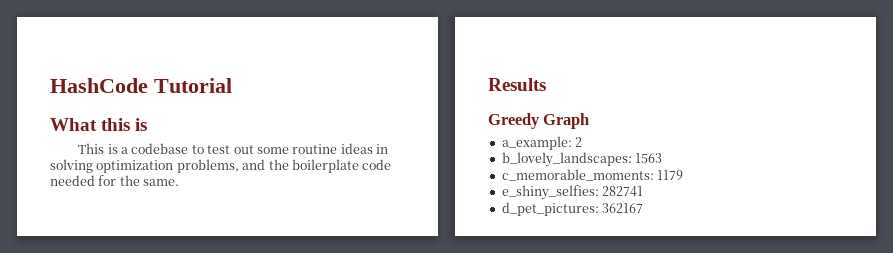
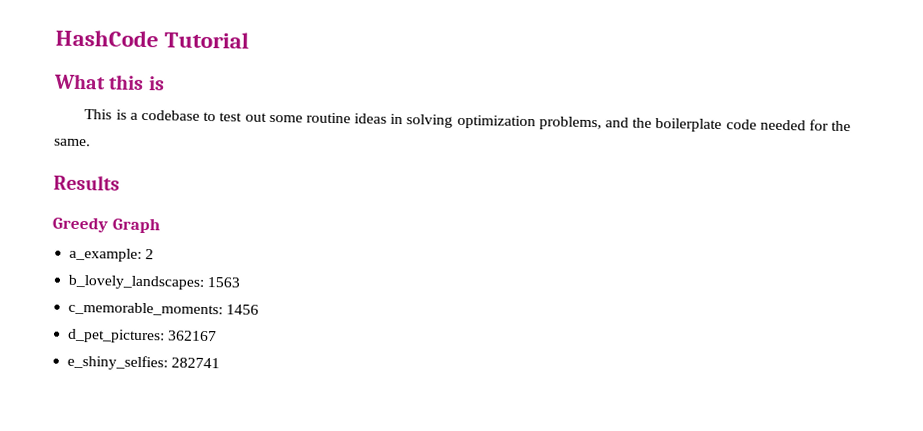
- c_memorable_moments: 1179
+ c_memorable_moments: 1456
+ d_pet_pictures: 362167
- d_pet_pictures: 362167

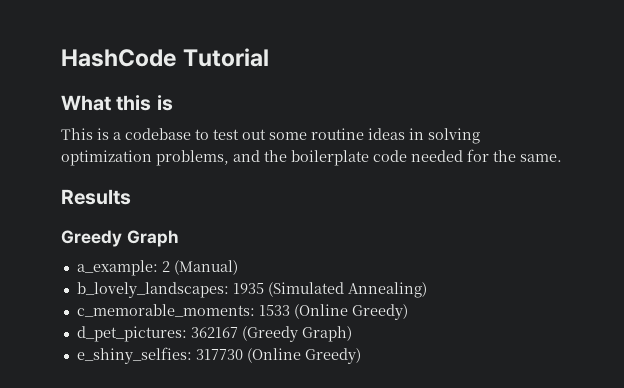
- a_example: 2
+ a_example: 2 (Manual)
- b_lovely_landscapes: 1563
- c_memorable_moments: 1456
+ b_lovely_landscapes: 1935 (Simulated Annealing)
+ c_memorable_moments: 1533 (Online Greedy)
- d_pet_pictures: 362167
+ d_pet_pictures: 362167 (Greedy Graph)
- e_shiny_selfies: 282741
+ e_shiny_selfies: 317730 (Online Greedy)

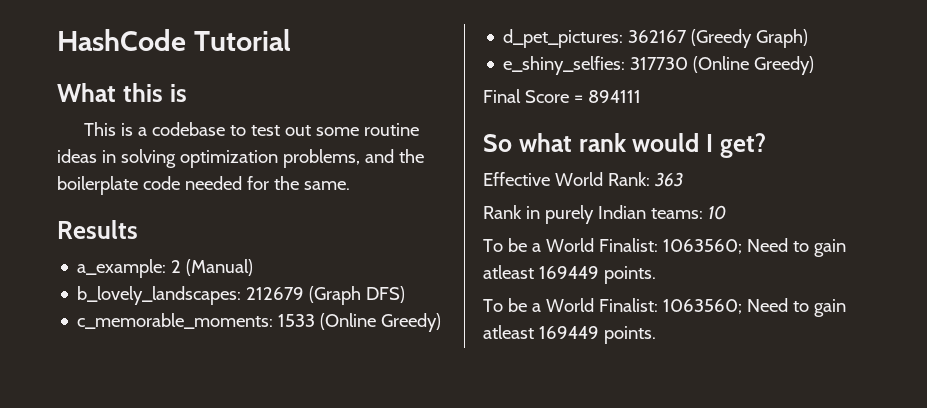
- Greedy Graph
- b_lovely_landscapes: 1935 (Simulated Annealing)
+ b_lovely_landscapes: 212679 (Graph DFS)
+ Final Score = 894111
+ So what rank would I get?
+ Effective World Rank: 363
+ Rank in purely Indian teams: 10
+ To be a World Finalist: 1063560; Need to gain atleast 169449 points.
+ To be a World Finalist: 1063560; Need to gain atleast 169449 points.

